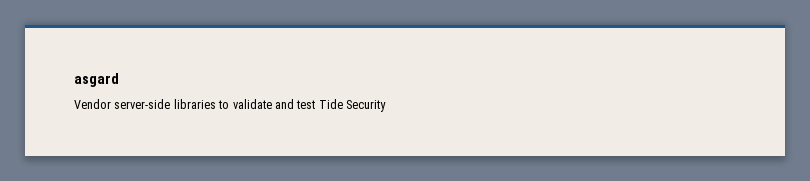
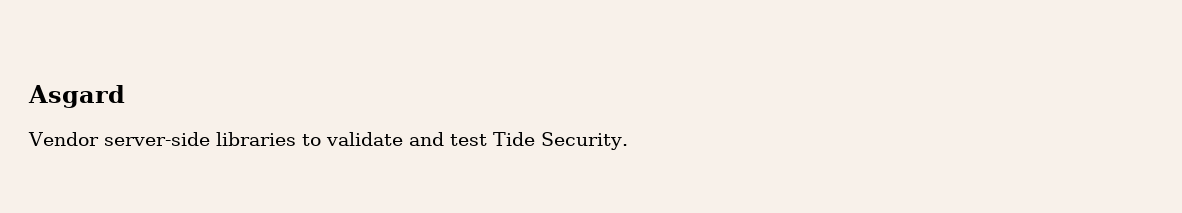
- asgard
+ Asgard
- Vendor server-side libraries to validate and test Tide Security
+ Vendor server-side libraries to validate and test Tide Security.

